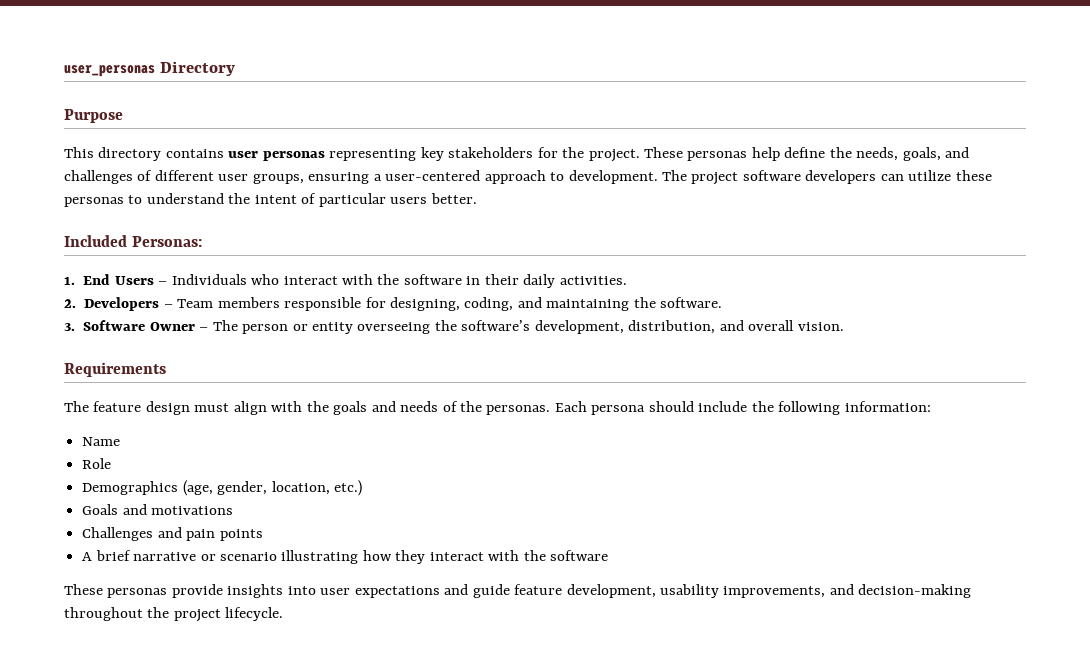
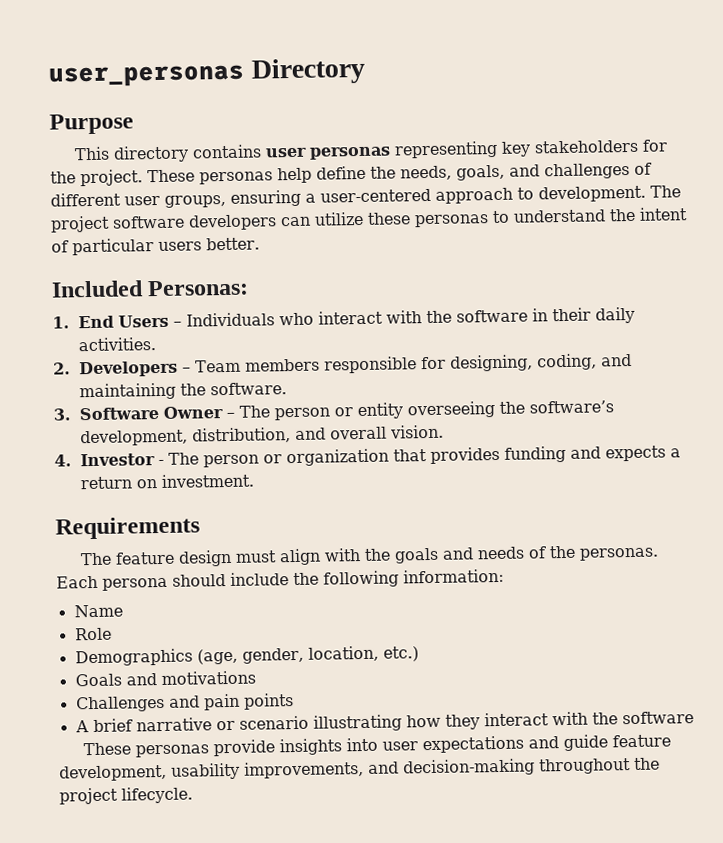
+ 4. Investor - The person or organization that provides funding and expects a return on investment.

